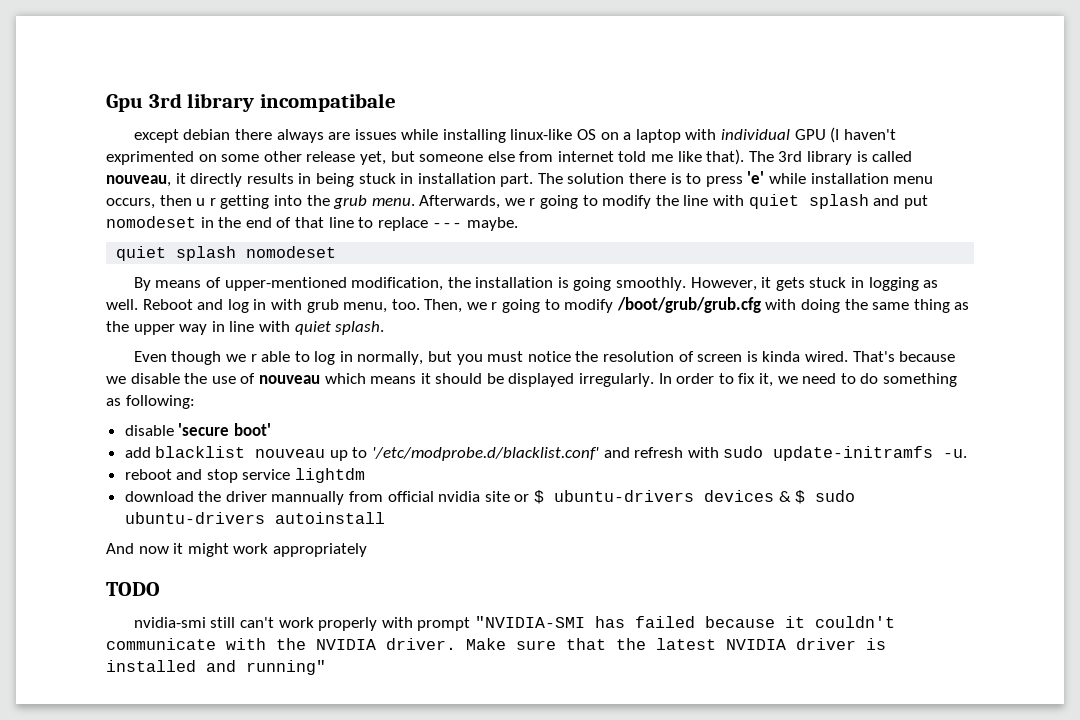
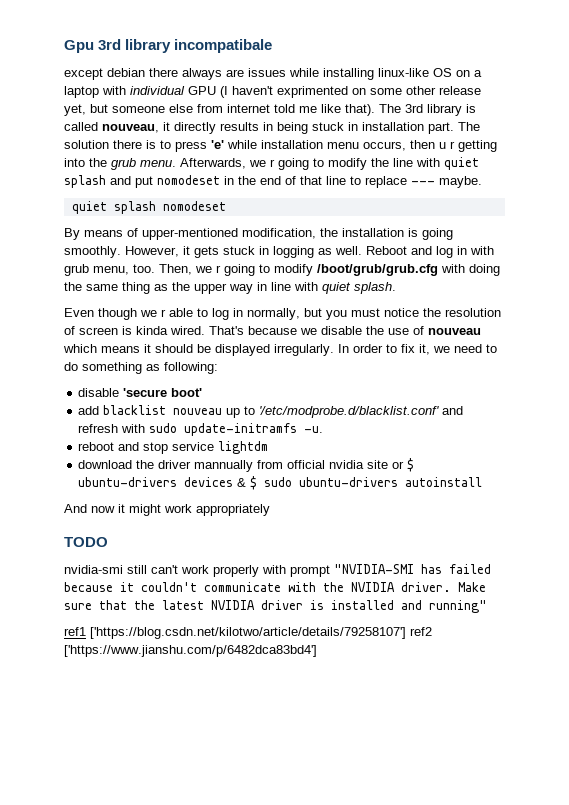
+ ref1 ['https://blog.csdn.net/kilotwo/article/details/79258107'] ref2 ['https://www.jianshu.com/p/6482dca83bd4']

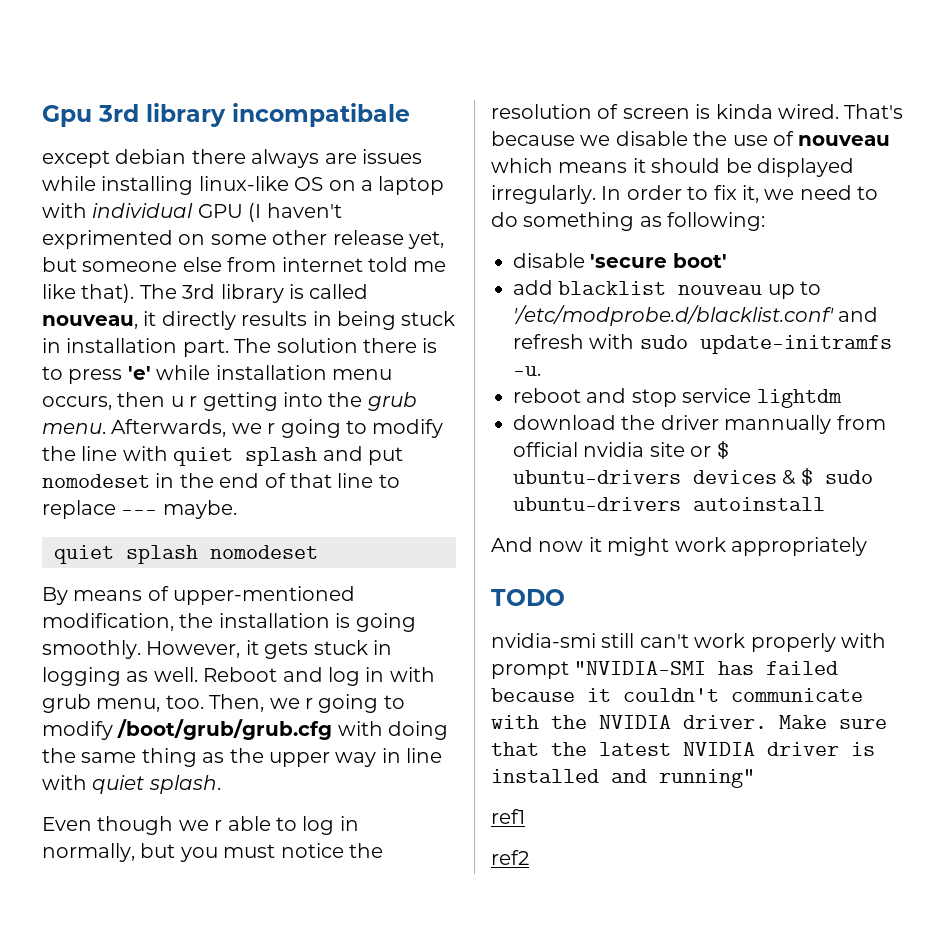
- ref1 ['https://blog.csdn.net/kilotwo/article/details/79258107'] ref2 ['https://www.jianshu.com/p/6482dca83bd4']
+ ref1
+ ref2

